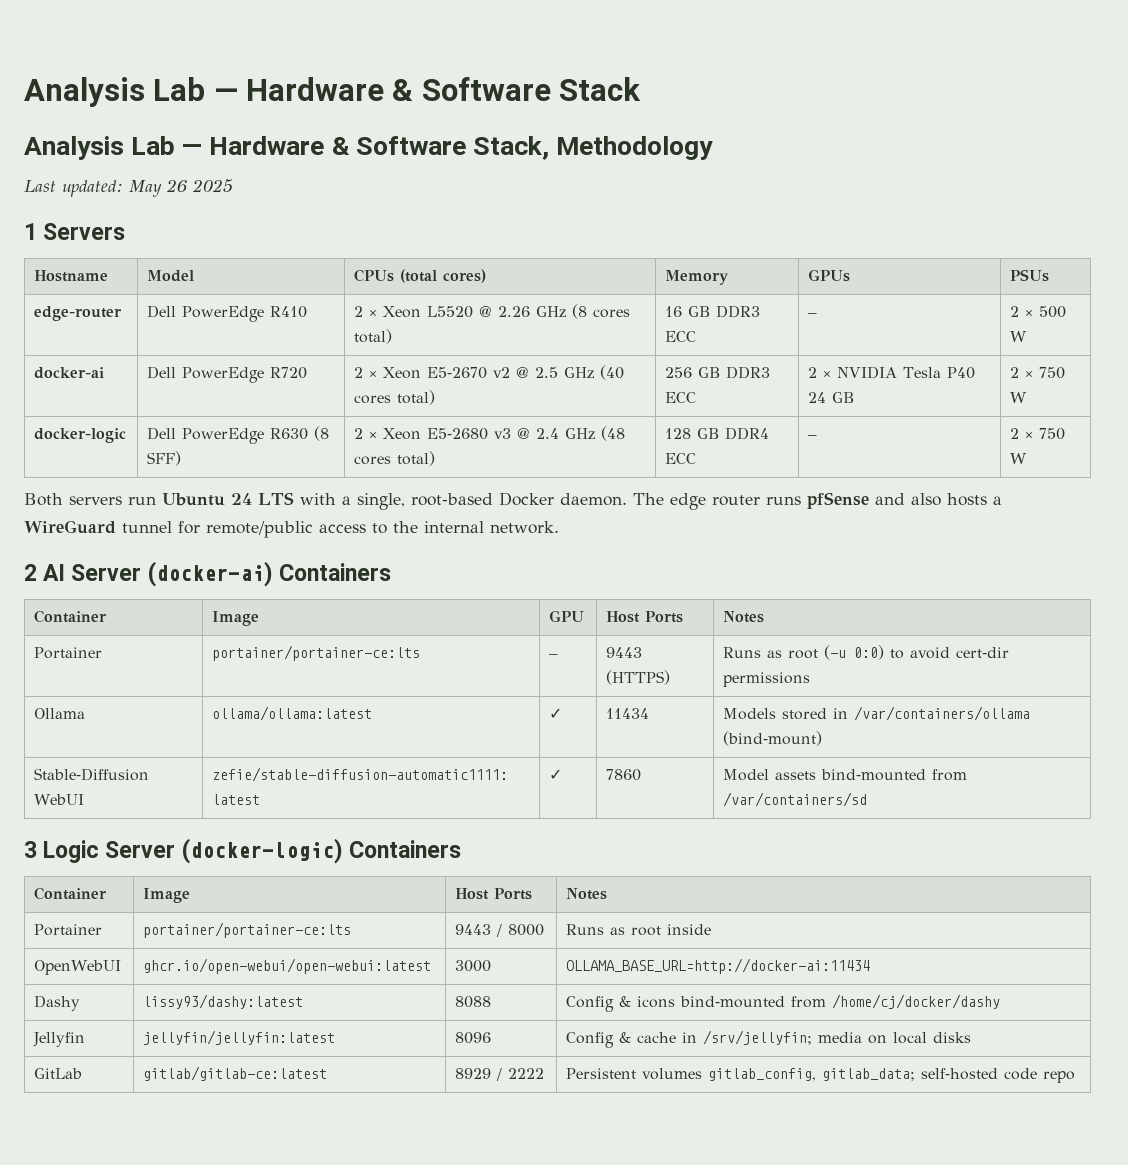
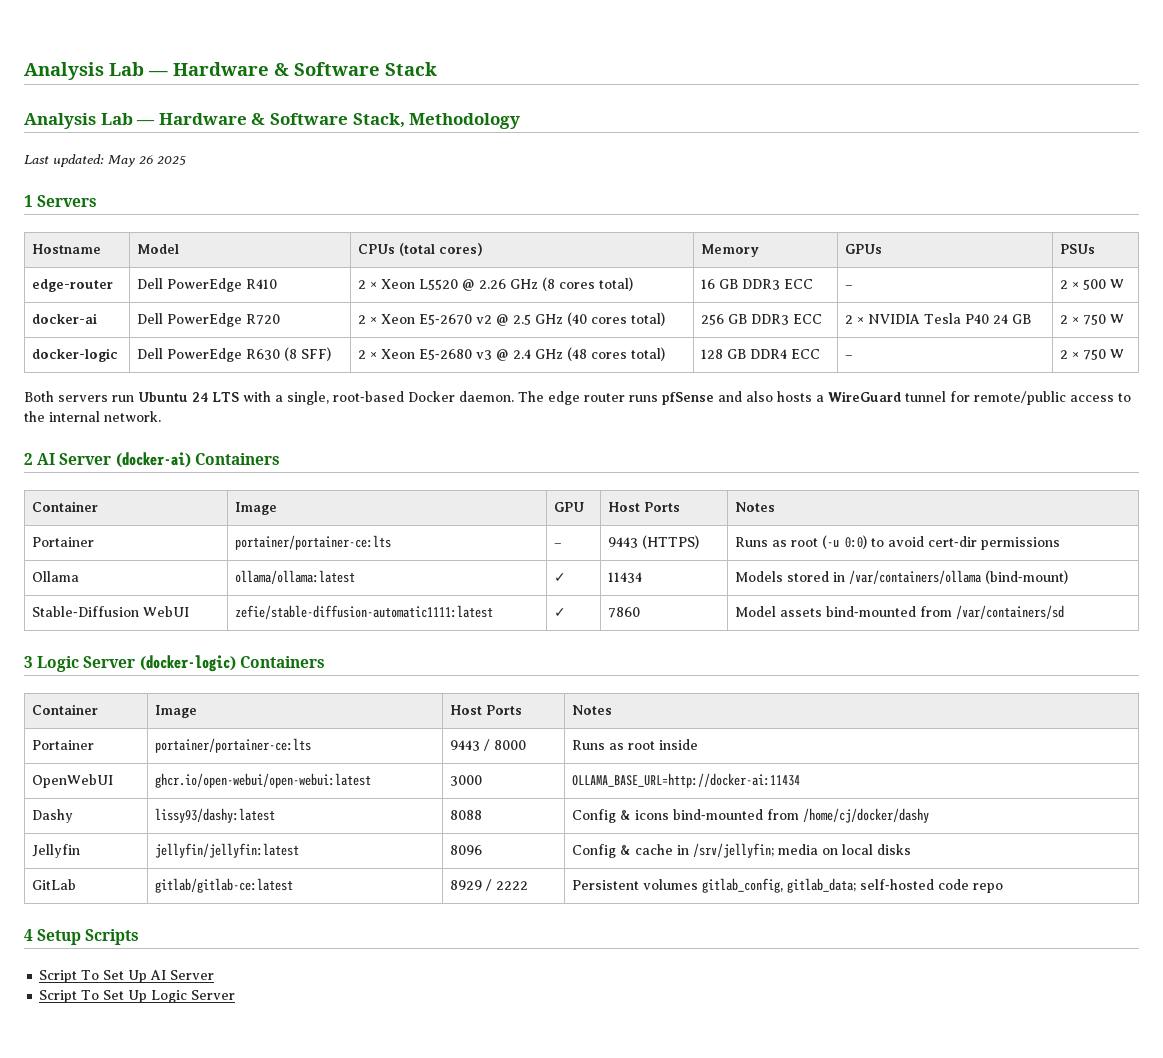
+ 4 Setup Scripts
+ Script To Set Up AI Server
+ Script To Set Up Logic Server

